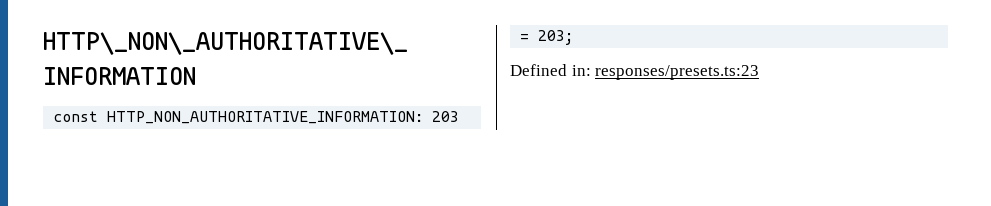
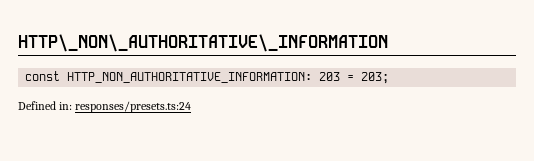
- Defined in: responses/presets.ts:23
+ Defined in: responses/presets.ts:24

